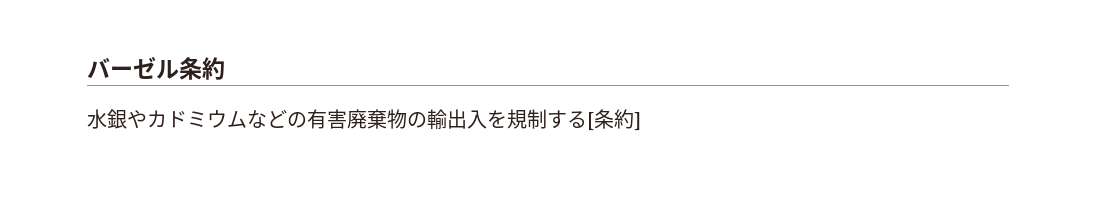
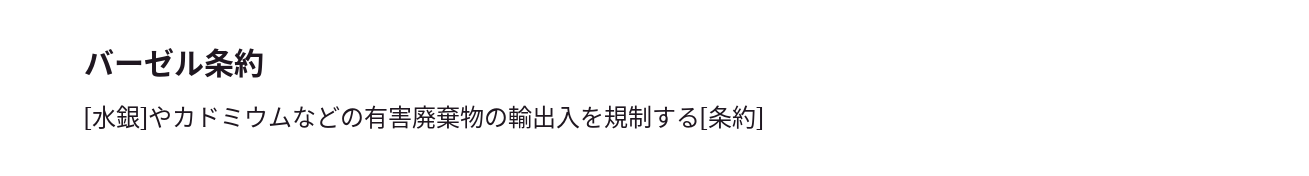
- 水銀やカドミウムなどの有害廃棄物の輸出入を規制する[条約]
+ [水銀]やカドミウムなどの有害廃棄物の輸出入を規制する[条約]

